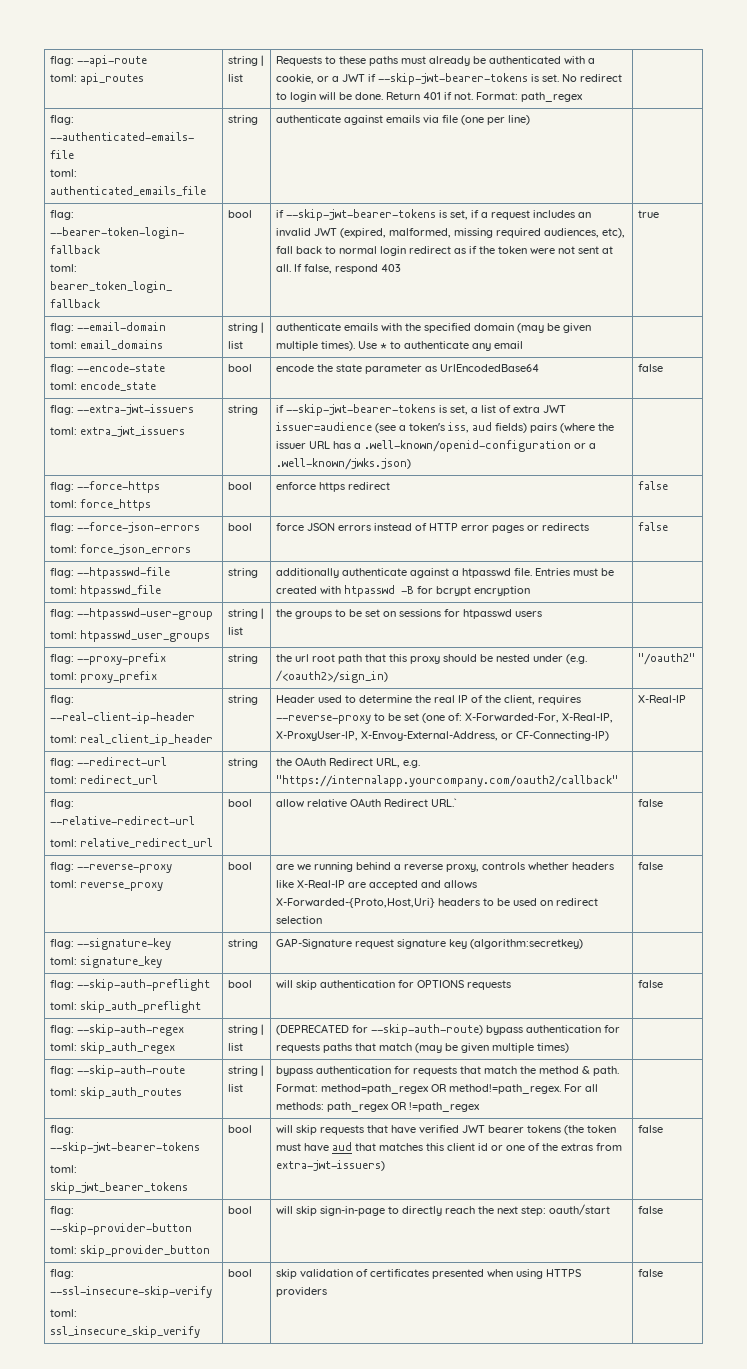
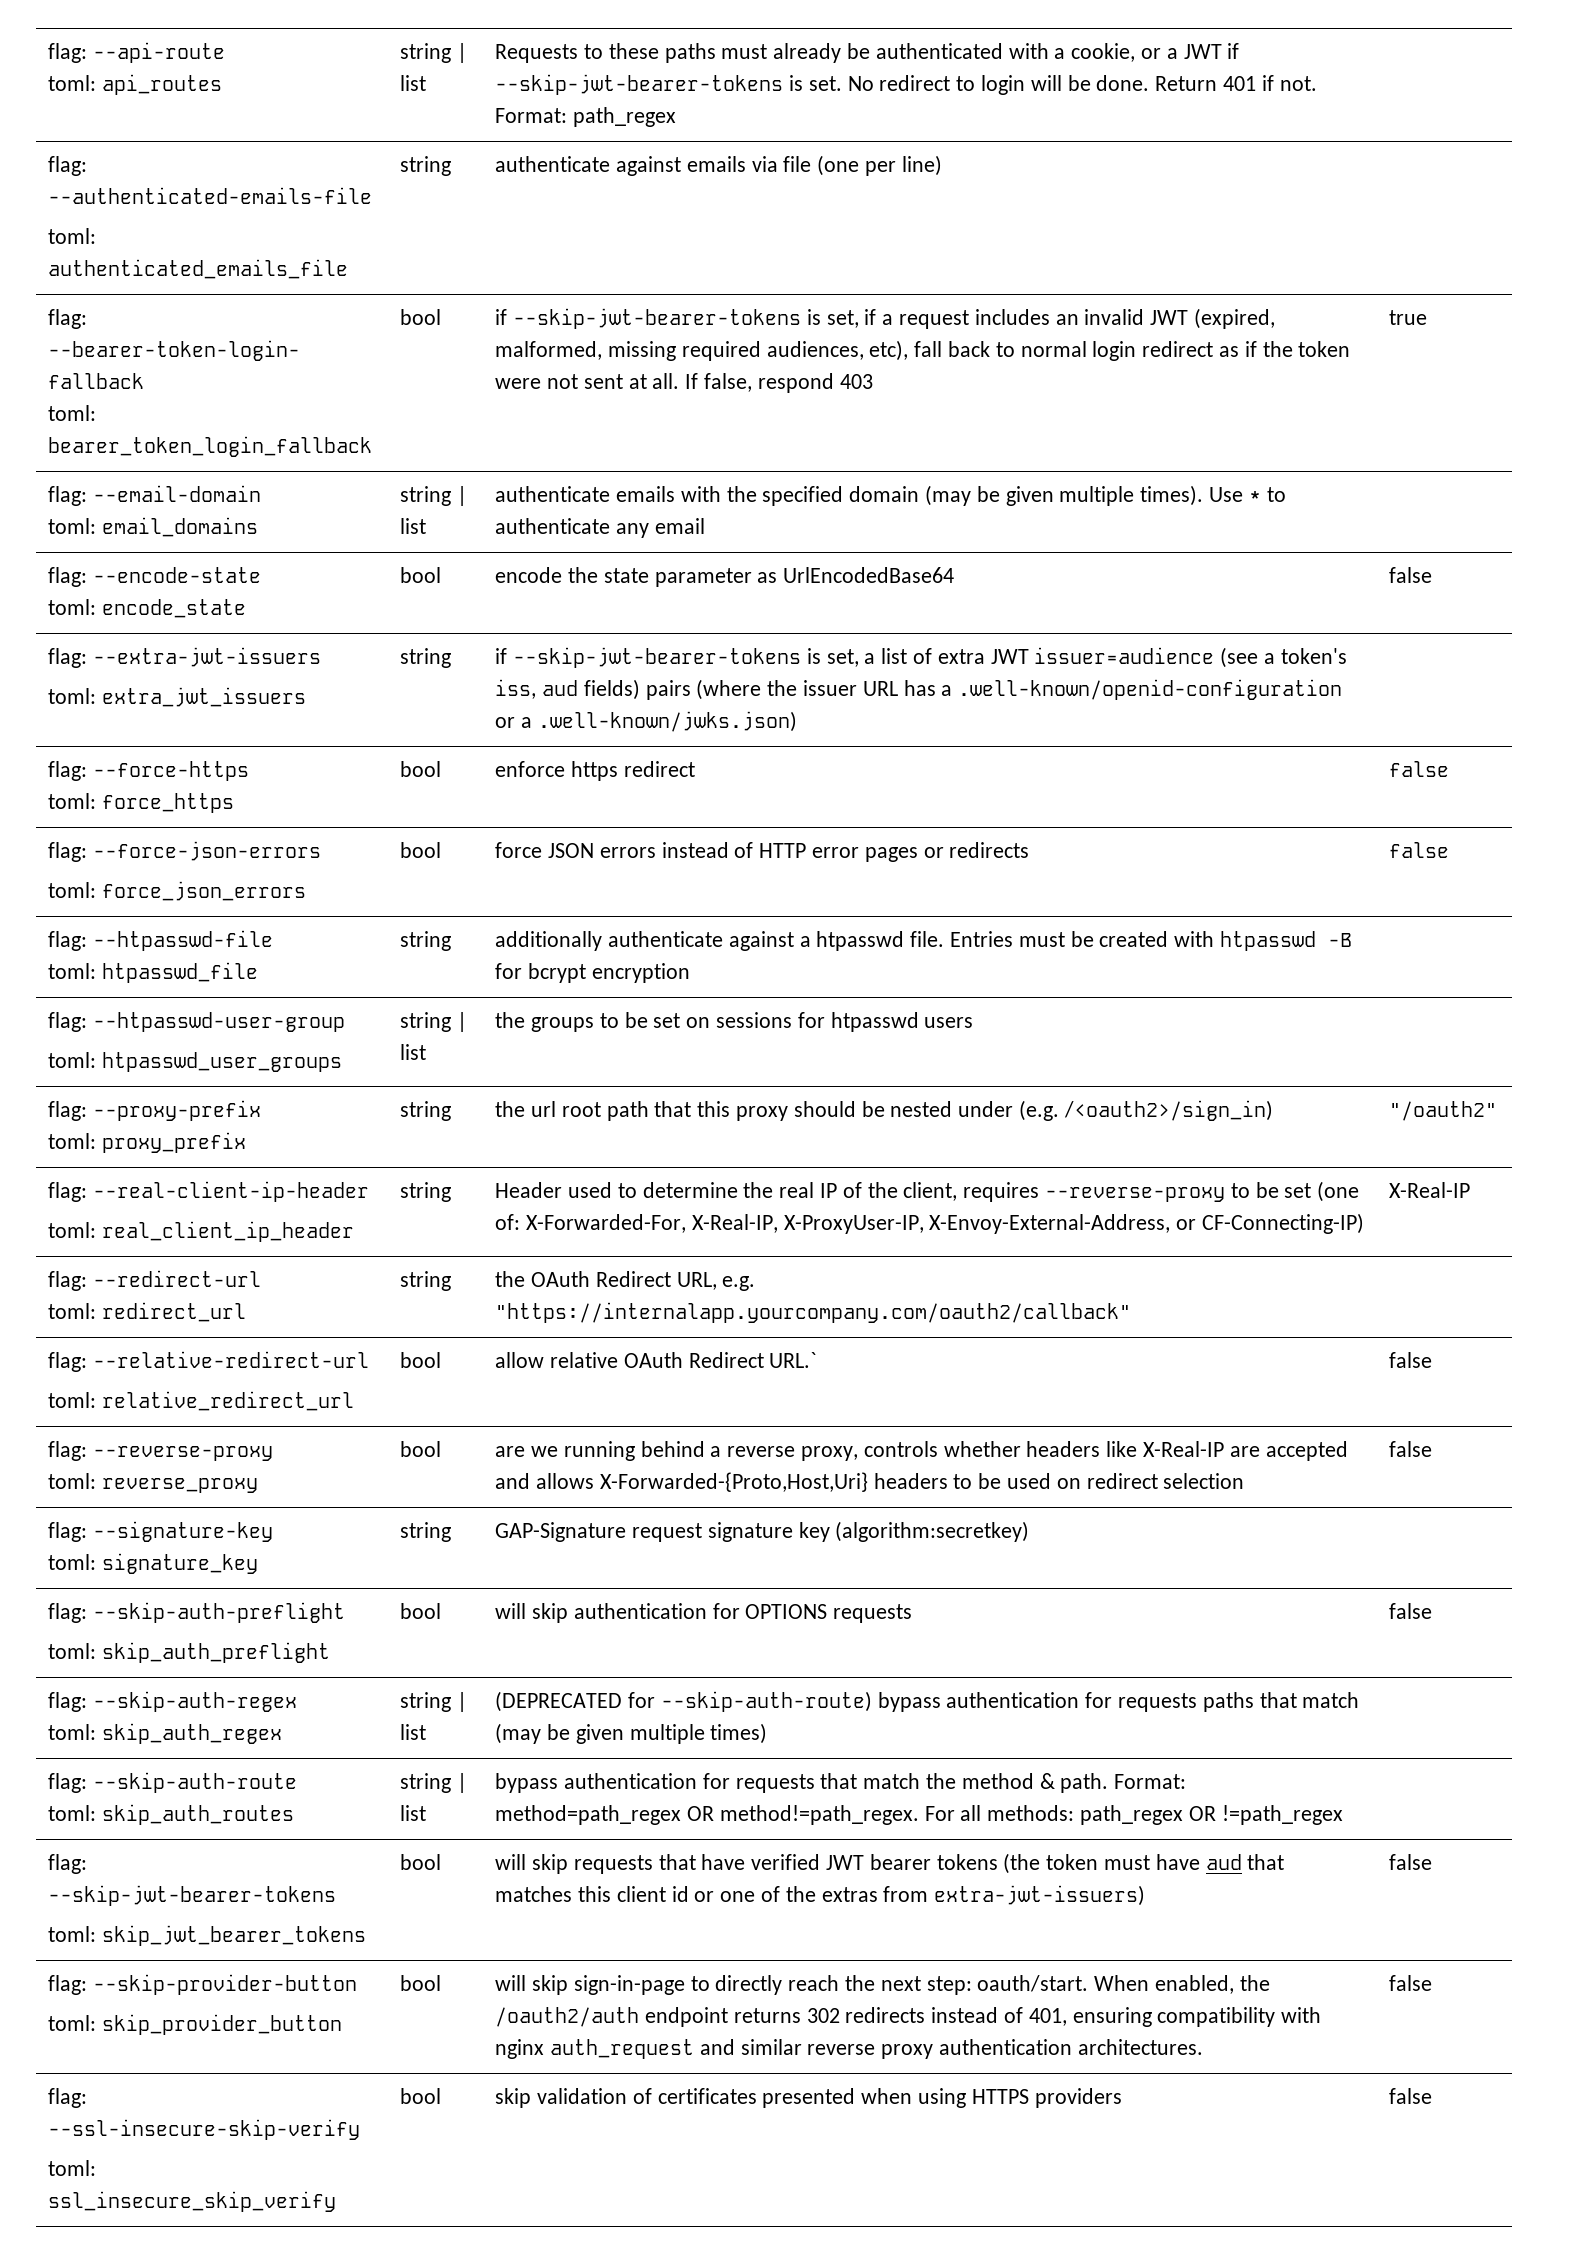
  flag: --skip-provider-button
- toml: skip_provider_button | bool | will skip sign-in-page to directly reach the next step: oauth/start | false
+ toml: skip_provider_button | bool | will skip sign-in-page to directly reach the next step: oauth/start. When enabled, the /oauth2/auth endpoint returns 302 redirects instead of 401, ensuring compatibility with nginx auth_request and similar reverse proxy authentication architectures. | false

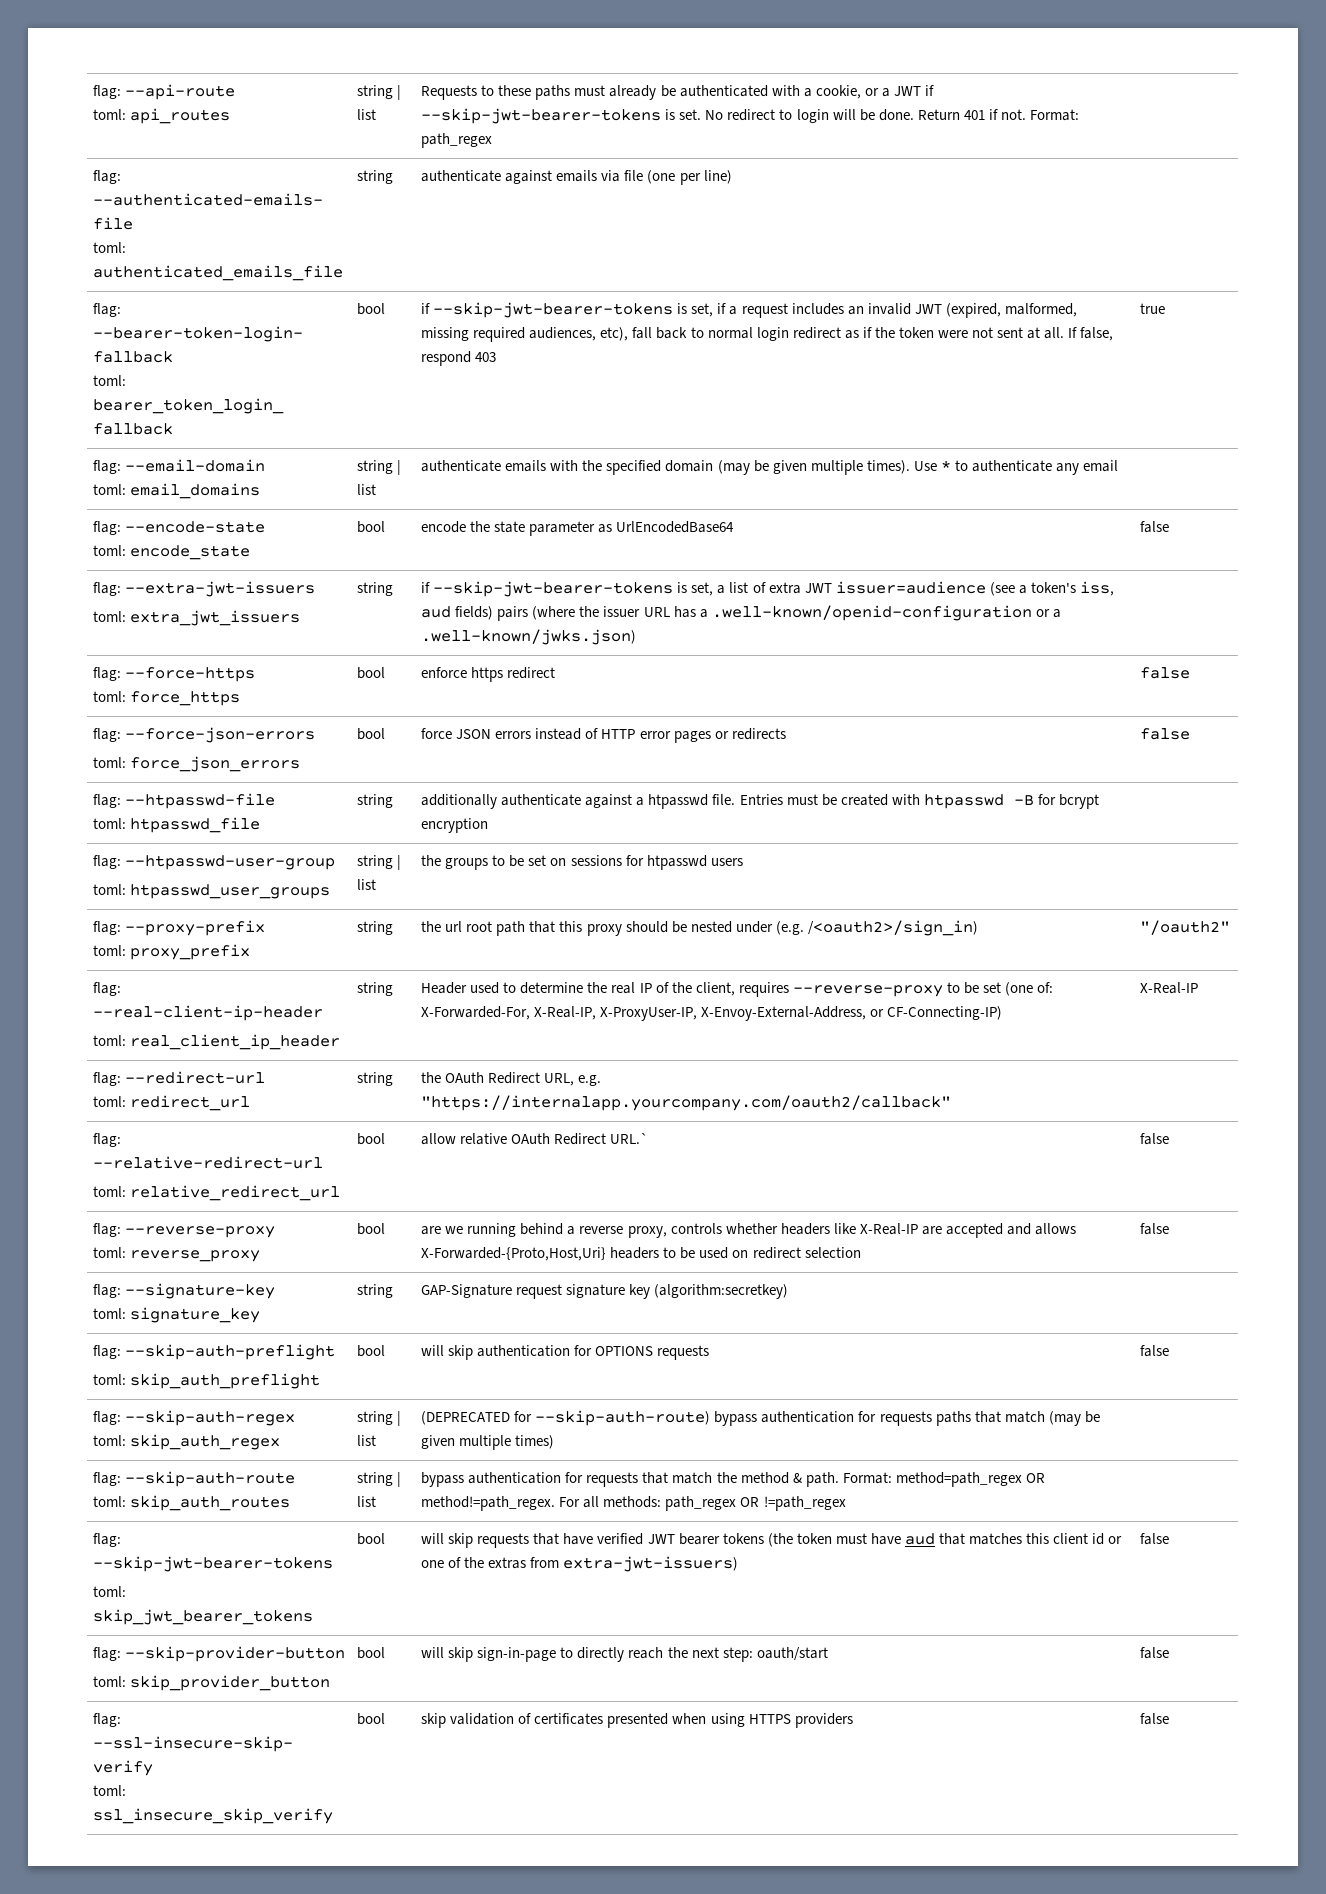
  flag: --skip-provider-button
- toml: skip_provider_button | bool | will skip sign-in-page to directly reach the next step: oauth/start. When enabled, the /oauth2/auth endpoint returns 302 redirects instead of 401, ensuring compatibility with nginx auth_request and similar reverse proxy authentication architectures. | false
+ toml: skip_provider_button | bool | will skip sign-in-page to directly reach the next step: oauth/start | false

